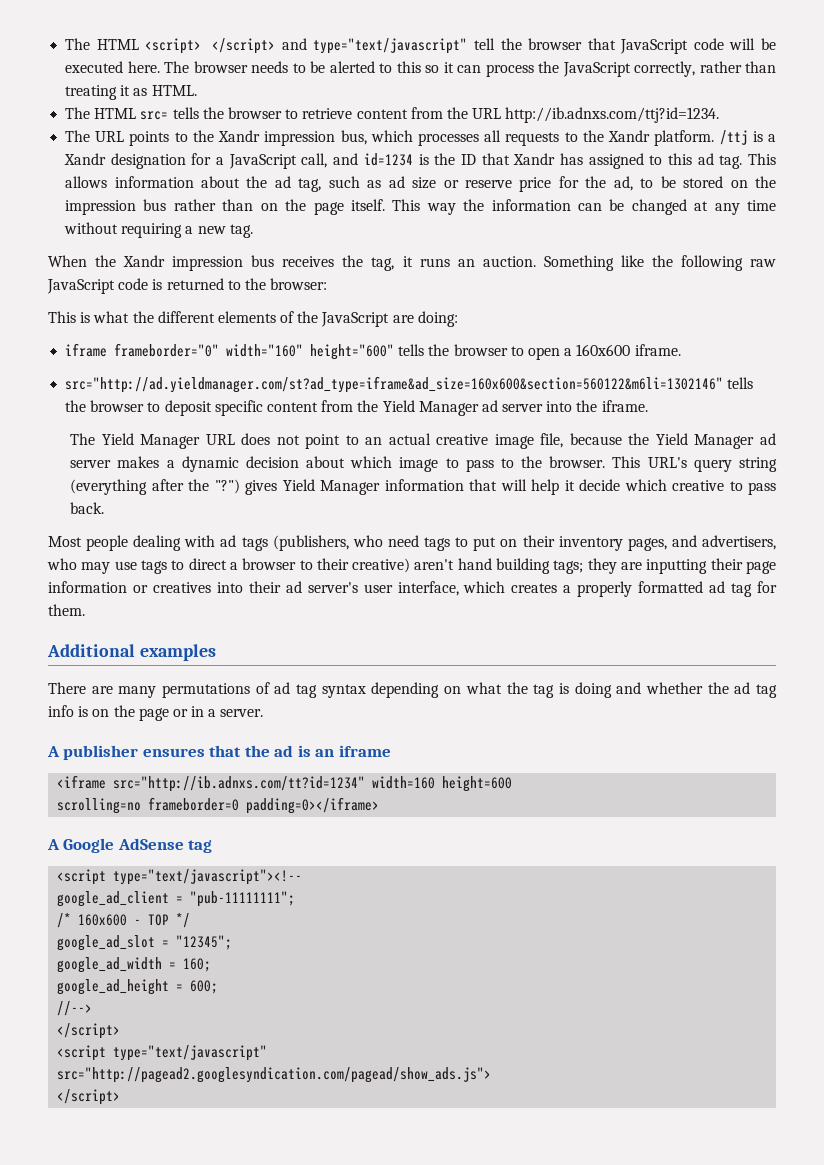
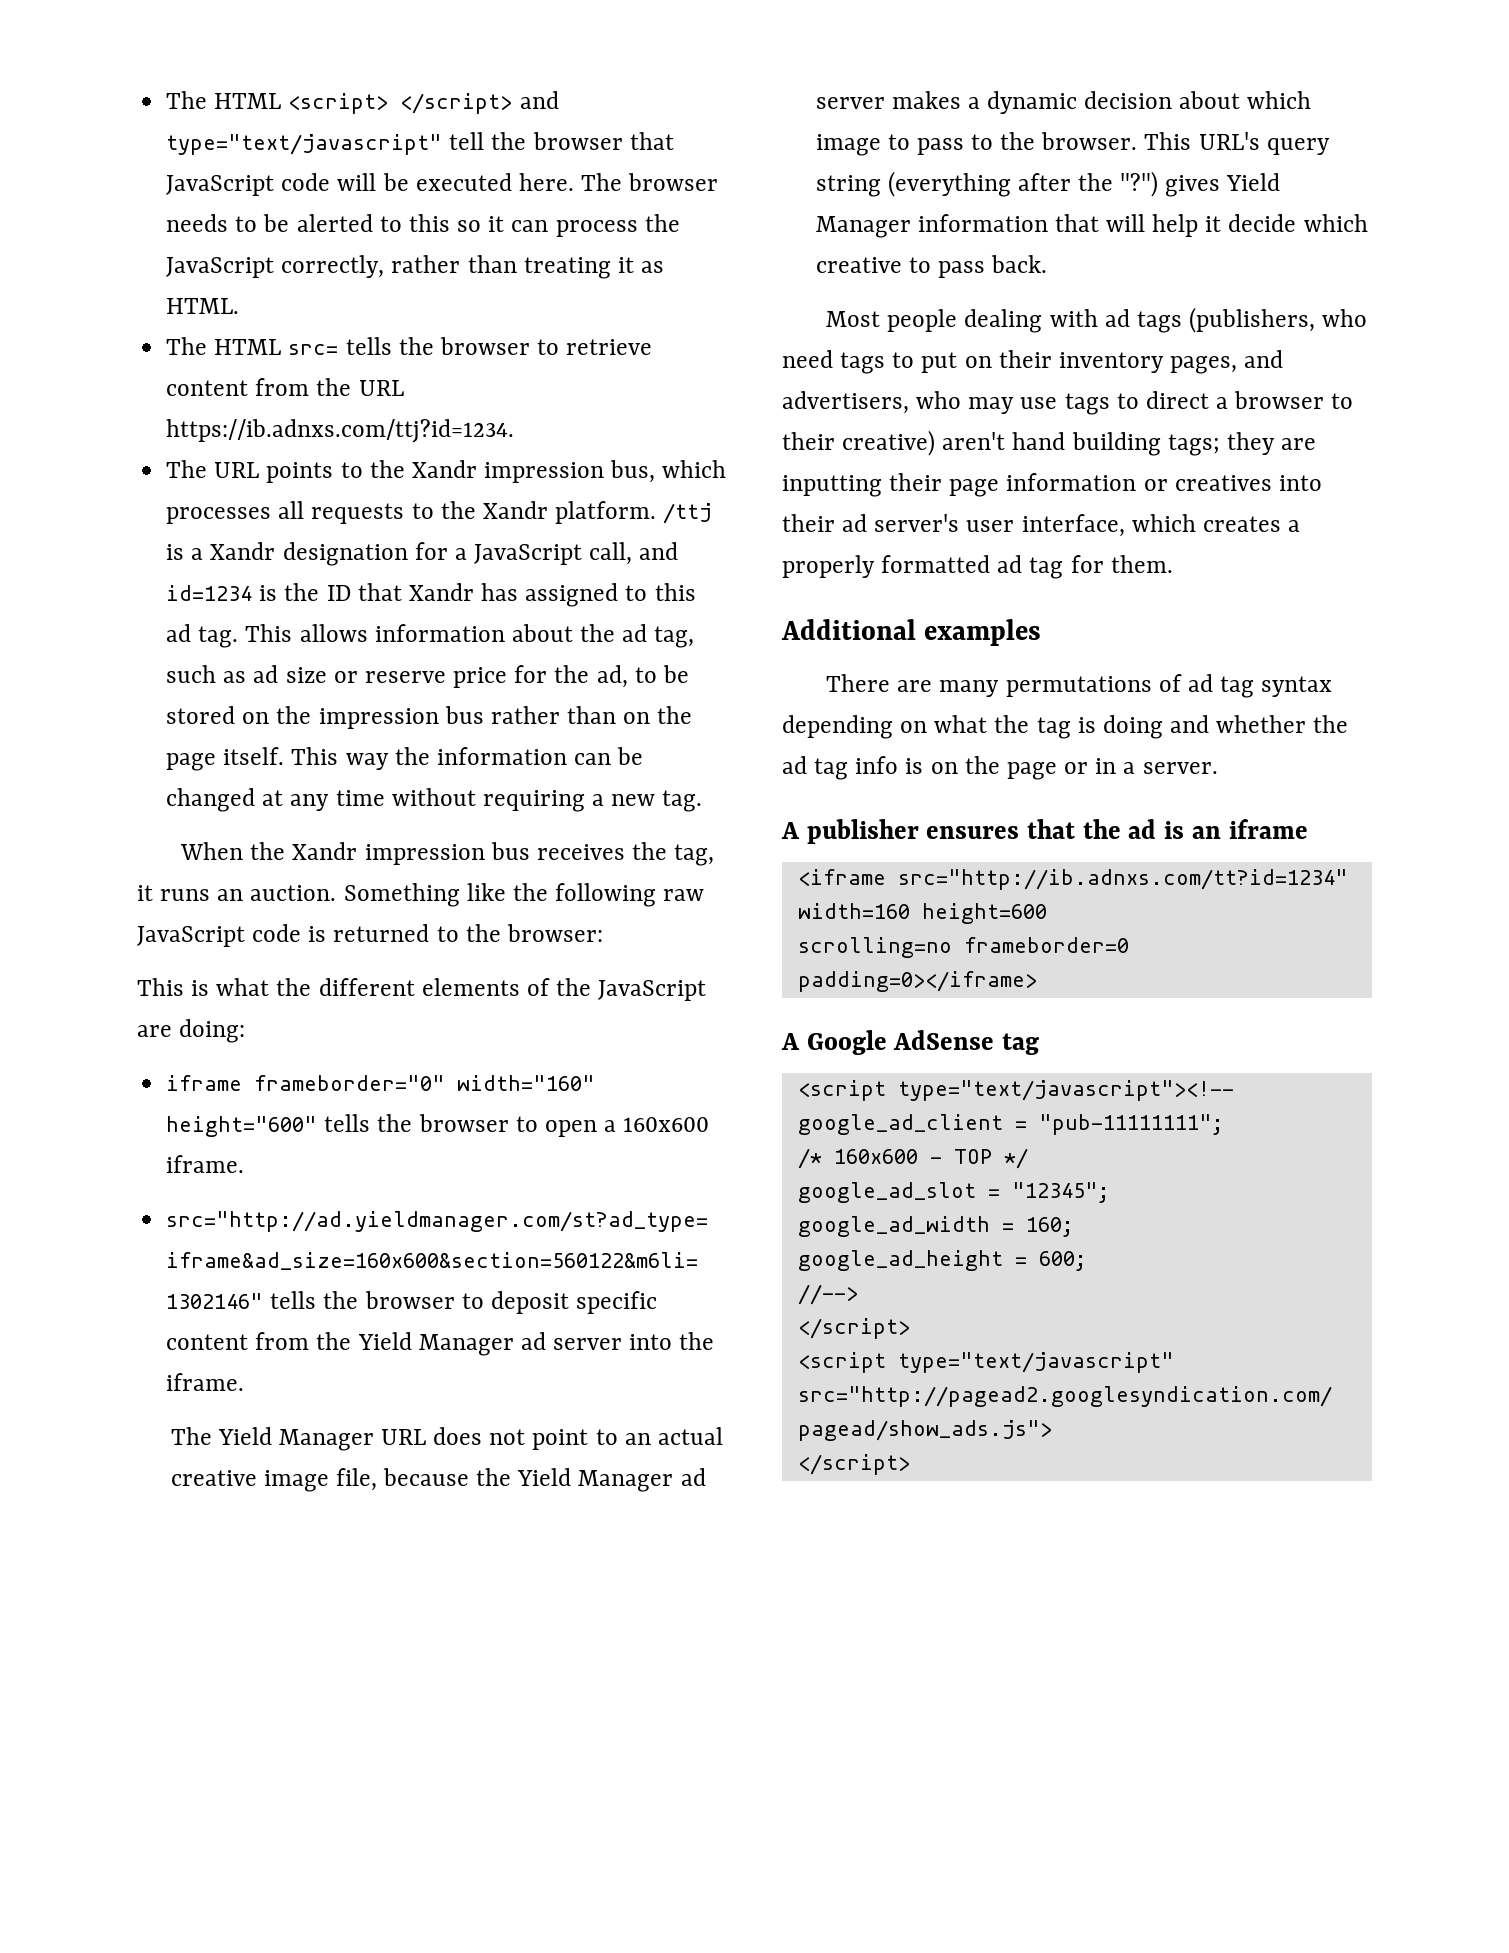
- The HTML src= tells the browser to retrieve content from the URL http://ib.adnxs.com/ttj?id=1234.
+ The HTML src= tells the browser to retrieve content from the URL https://ib.adnxs.com/ttj?id=1234.

